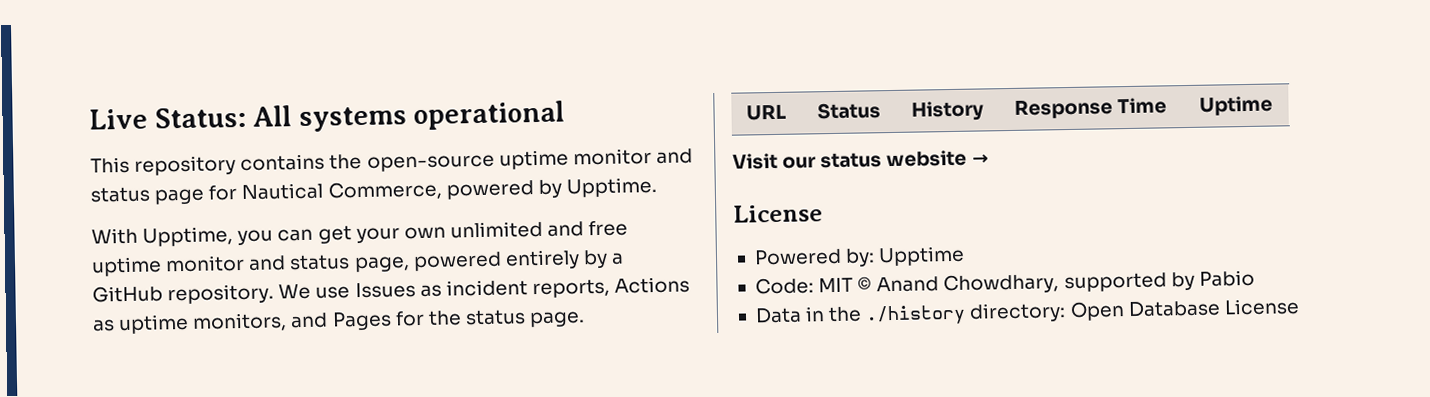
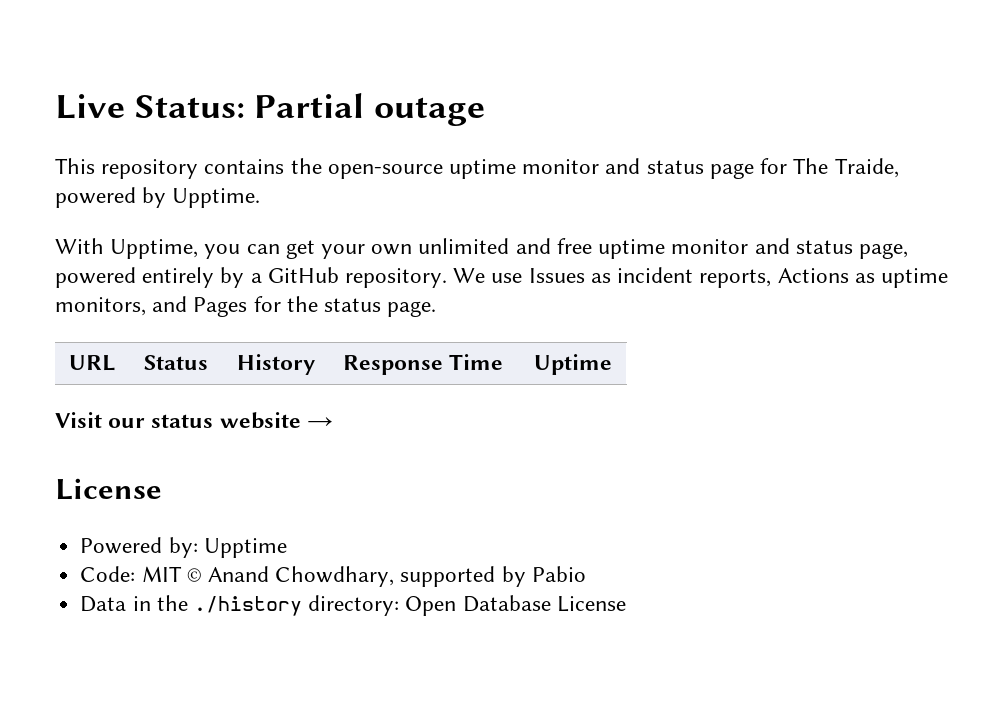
- Live Status: All systems operational
+ Live Status: Partial outage
- This repository contains the open-source uptime monitor and status page for Nautical Commerce, powered by Upptime.
+ This repository contains the open-source uptime monitor and status page for The Traide, powered by Upptime.

